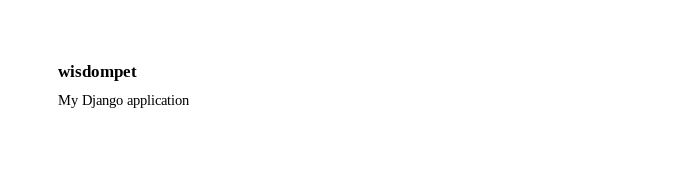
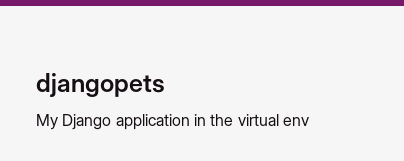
- wisdompet
+ djangopets
- My Django application
+ My Django application in the virtual env

